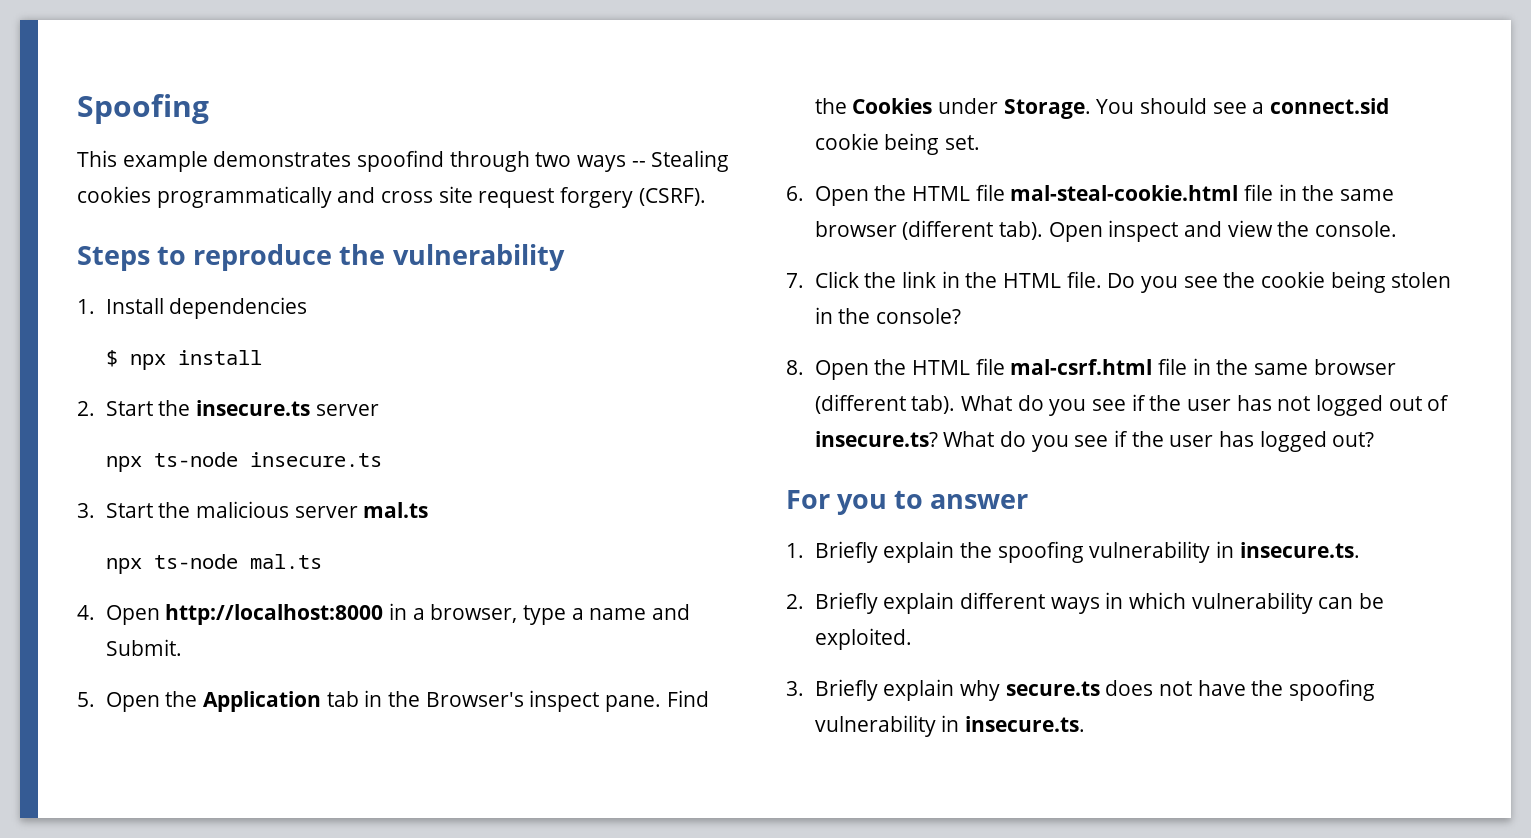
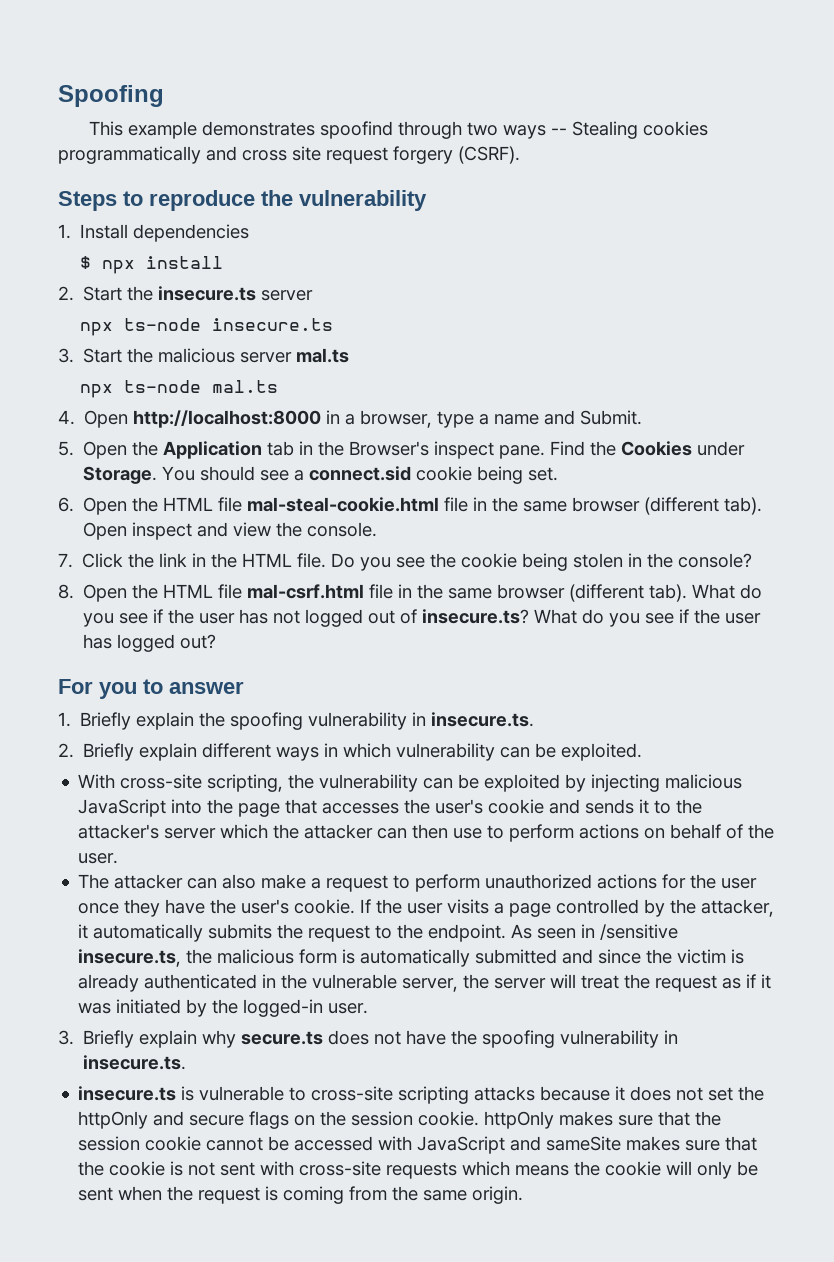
+ With cross-site scripting, the vulnerability can be exploited by injecting malicious JavaScript into the page that accesses the user's cookie and sends it to the attacker's server which the attacker can then use to perform actions on behalf of the user.
+ The attacker can also make a request to perform unauthorized actions for the user once they have the user's cookie. If the user visits a page controlled by the attacker, it automatically submits the request to the endpoint. As seen in /sensitive insecure.ts, the malicious form is automatically submitted and since the victim is already authenticated in the vulnerable server, the server will treat the request as if it was initiated by the logged-in user.
+ insecure.ts is vulnerable to cross-site scripting attacks because it does not set the httpOnly and secure flags on the session cookie. httpOnly makes sure that the session cookie cannot be accessed with JavaScript and sameSite makes sure that the cookie is not sent with cross-site requests which means the cookie will only be sent when the request is coming from the same origin.

